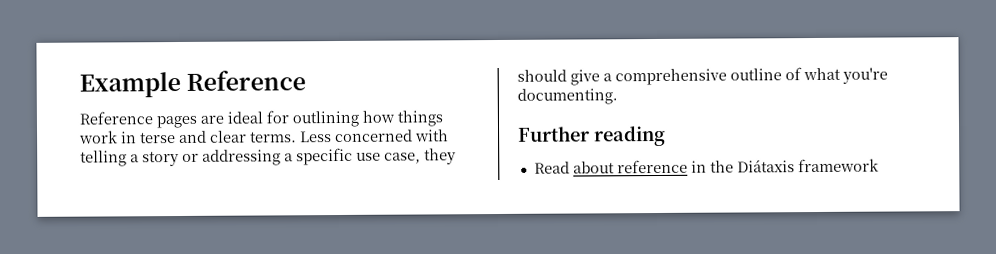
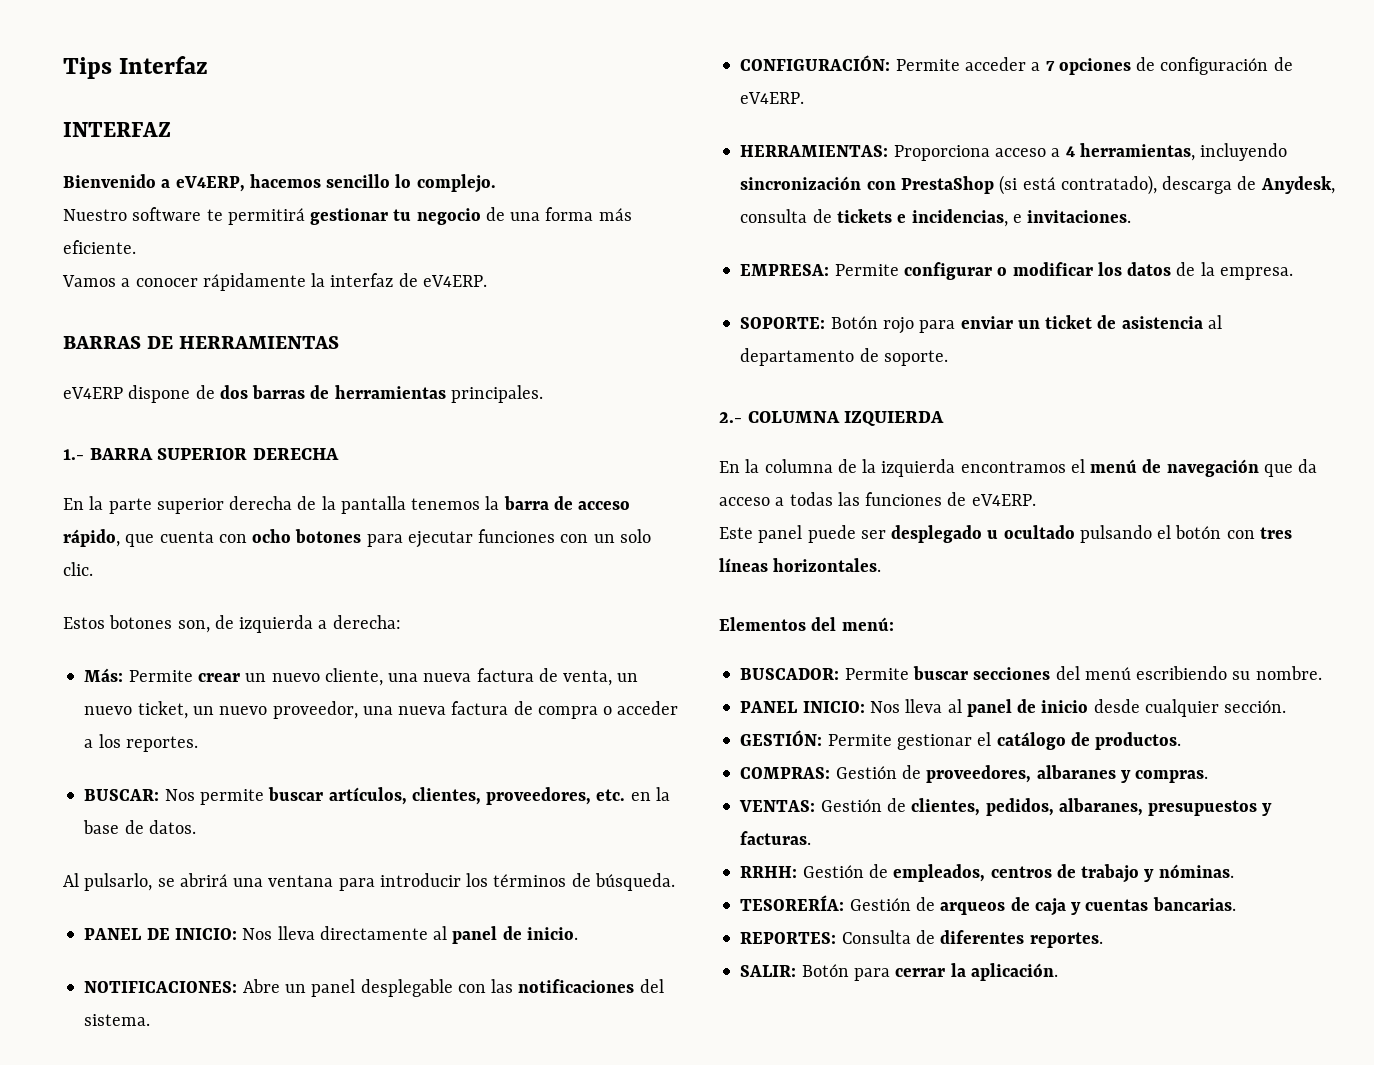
- Example Reference
- Reference pages are ideal for outlining how things work in terse and clear terms. Less concerned with telling a story or addressing a specific use case, they should give a comprehensive outline of what you're documenting.
- Further reading
- Read about reference in the Diátaxis framework
+ Tips Interfaz
+ INTERFAZ
+ Bienvenido a eV4ERP, hacemos sencillo lo complejo.
+ Nuestro software te permitirá gestionar tu negocio de una forma más eficiente.
+ Vamos a conocer rápidamente la interfaz de eV4ERP.
+ BARRAS DE HERRAMIENTAS
+ eV4ERP dispone de dos barras de herramientas principales.
+ 1.- BARRA SUPERIOR DERECHA
+ En la parte superior derecha de la pantalla tenemos la barra de acceso rápido, que cuenta con ocho botones para ejecutar funciones con un solo clic.
+ Estos botones son, de izquierda a derecha:
+ Más: Permite crear un nuevo cliente, una nueva factura de venta, un nuevo ticket, un nuevo proveedor, una nueva factura de compra o acceder a los reportes.
+ BUSCAR: Nos permite buscar artículos, clientes, proveedores, etc. en la base de datos.
+ Al pulsarlo, se abrirá una ventana para introducir los términos de búsqueda.
+ PANEL DE INICIO: Nos lleva directamente al panel de inicio.
+ NOTIFICACIONES: Abre un panel desplegable con las notificaciones del sistema.
+ CONFIGURACIÓN: Permite acceder a 7 opciones de configuración de eV4ERP.
+ HERRAMIENTAS: Proporciona acceso a 4 herramientas, incluyendo sincronización con PrestaShop (si está contratado), descarga de Anydesk, consulta de tickets e incidencias, e invitaciones.
+ EMPRESA: Permite configurar o modificar los datos de la empresa.
+ SOPORTE: Botón rojo para enviar un ticket de asistencia al departamento de soporte.
+ 2.- COLUMNA IZQUIERDA
+ En la columna de la izquierda encontramos el menú de navegación que da acceso a todas las funciones de eV4ERP.
+ Este panel puede ser desplegado u ocultado pulsando el botón con tres líneas horizontales.
+ Elementos del menú:
+ BUSCADOR: Permite buscar secciones del menú escribiendo su nombre.
+ PANEL INICIO: Nos lleva al panel de inicio desde cualquier sección.
+ GESTIÓN: Permite gestionar el catálogo de productos.
+ COMPRAS: Gestión de proveedores, albaranes y compras.
+ VENTAS: Gestión de clientes, pedidos, albaranes, presupuestos y facturas.
+ RRHH: Gestión de empleados, centros de trabajo y nóminas.
+ TESORERÍA: Gestión de arqueos de caja y cuentas bancarias.
+ REPORTES: Consulta de diferentes reportes.
+ SALIR: Botón para cerrar la aplicación.

